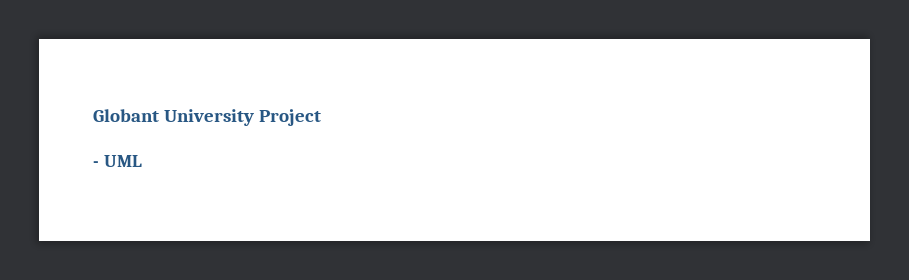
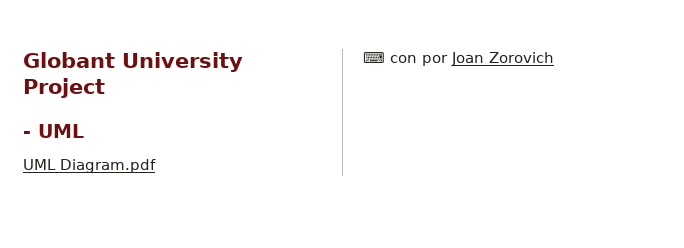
+ UML Diagram.pdf
+ ⌨ con por Joan Zorovich

